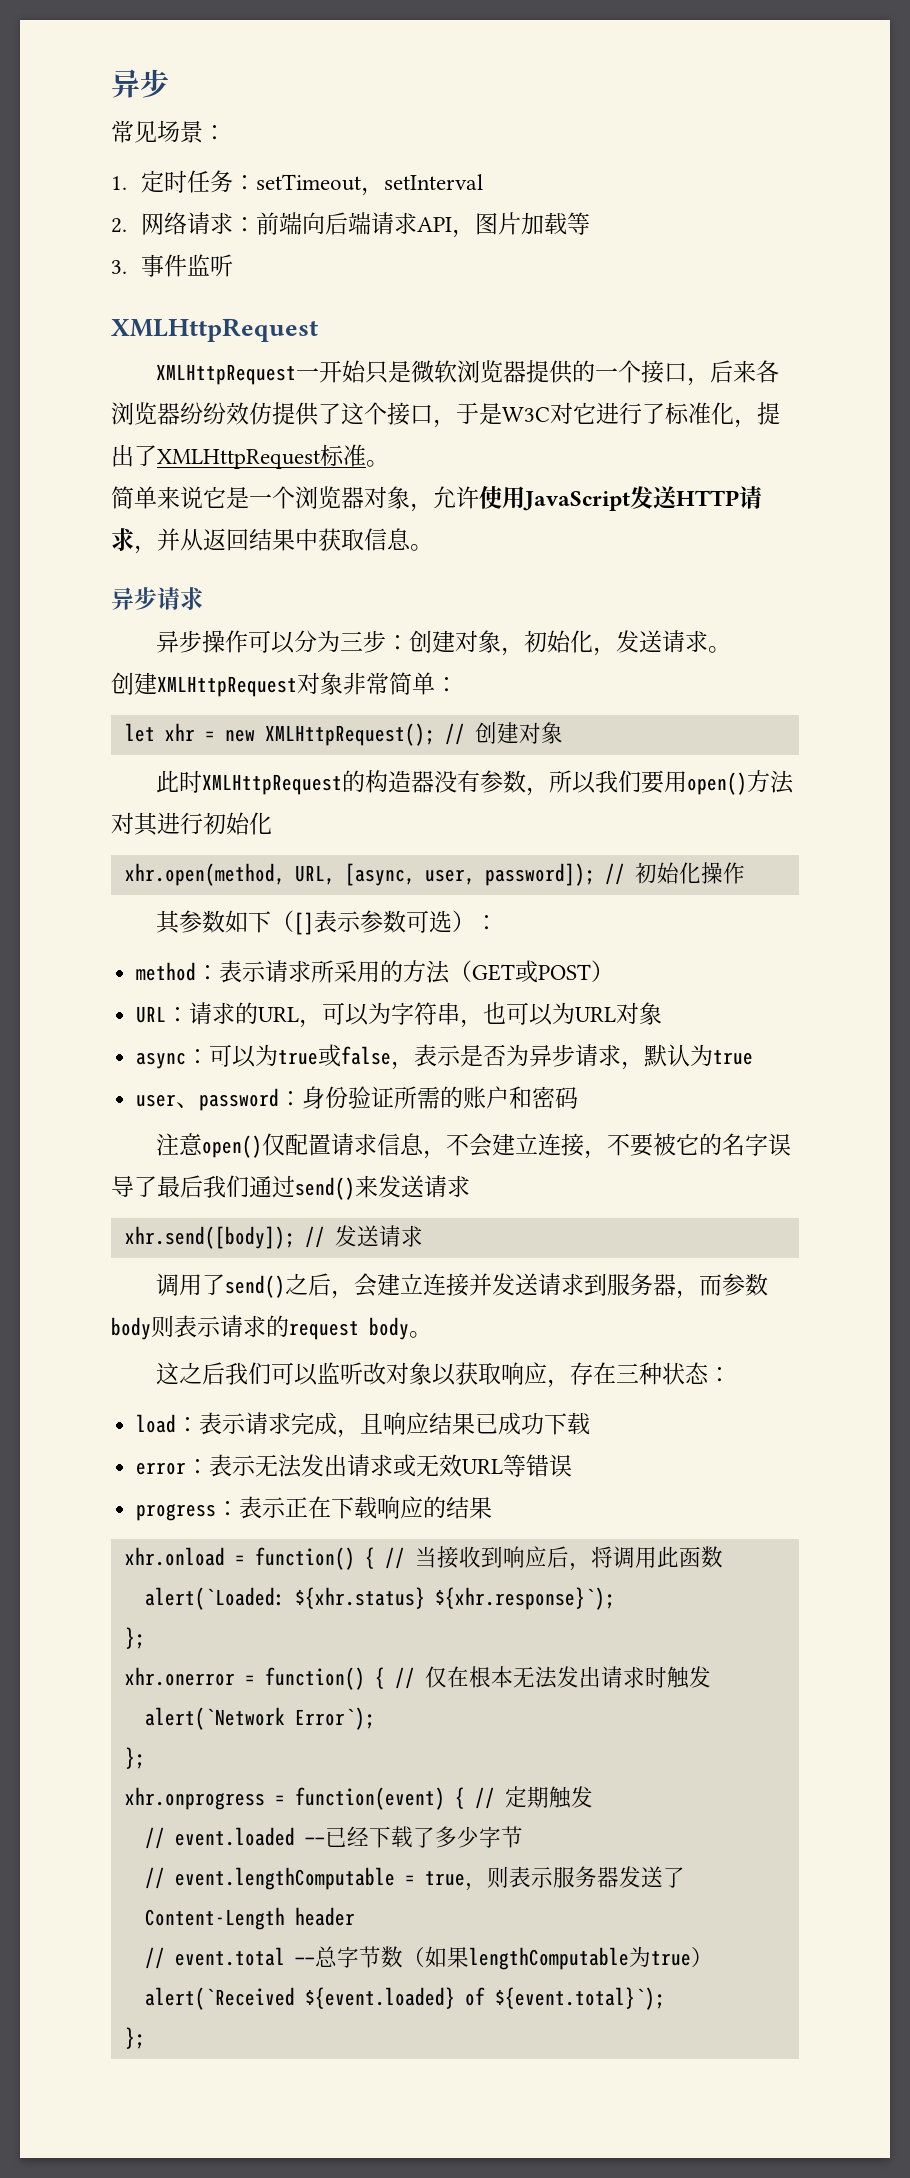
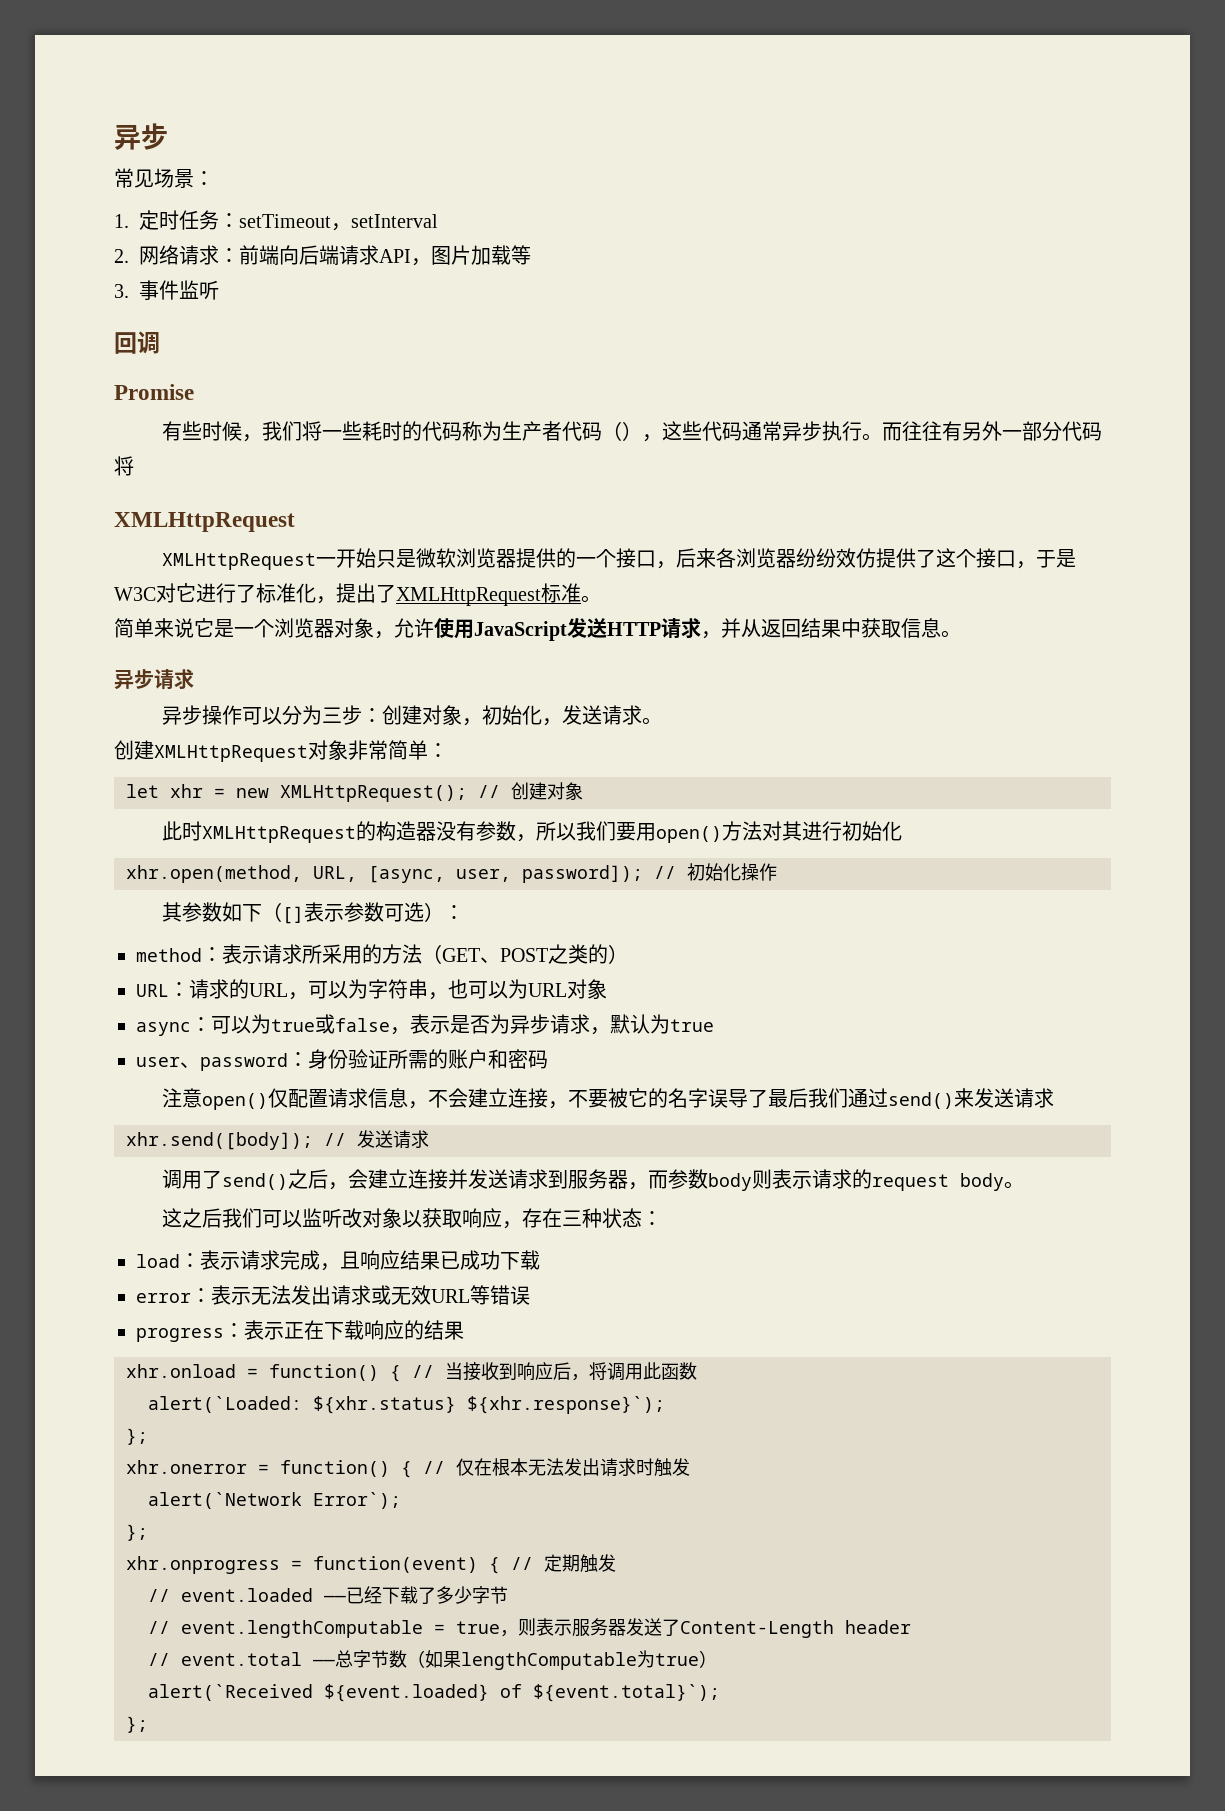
+ 回调
+ Promise
+ 有些时候，我们将一些耗时的代码称为生产者代码（），这些代码通常异步执行。而往往有另外一部分代码将
- method：表示请求所采用的方法（GET或POST）
+ method：表示请求所采用的方法（GET、POST之类的）

